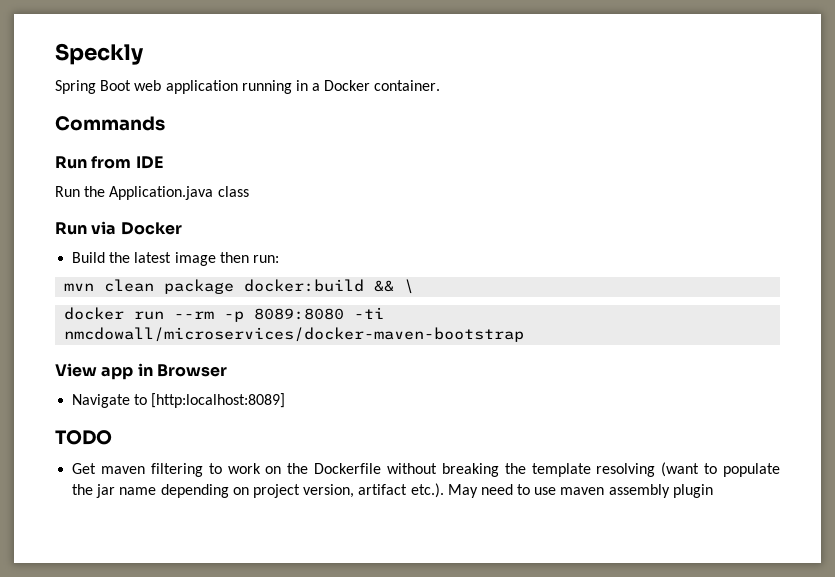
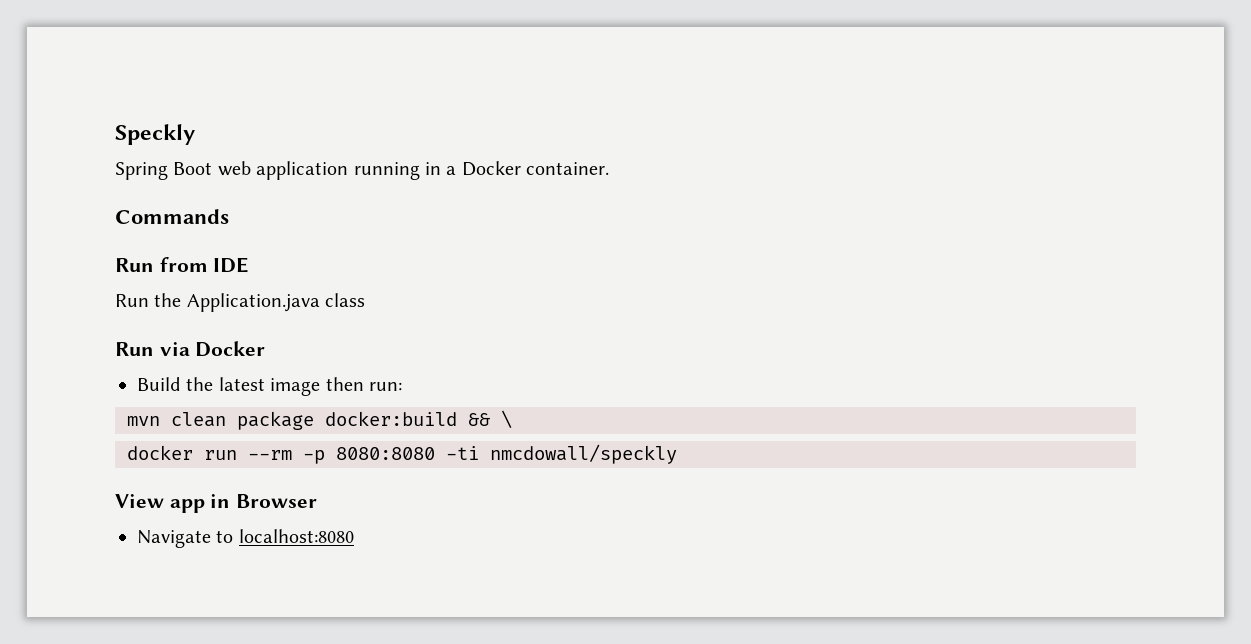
- docker run --rm -p 8089:8080 -ti nmcdowall/microservices/docker-maven-bootstrap
+ docker run --rm -p 8080:8080 -ti nmcdowall/speckly
- Navigate to [http:localhost:8089]
- TODO
- Get maven filtering to work on the Dockerfile without breaking the template resolving (want to populate the jar name depending on project version, artifact etc.). May need to use maven assembly plugin
+ Navigate to localhost:8080

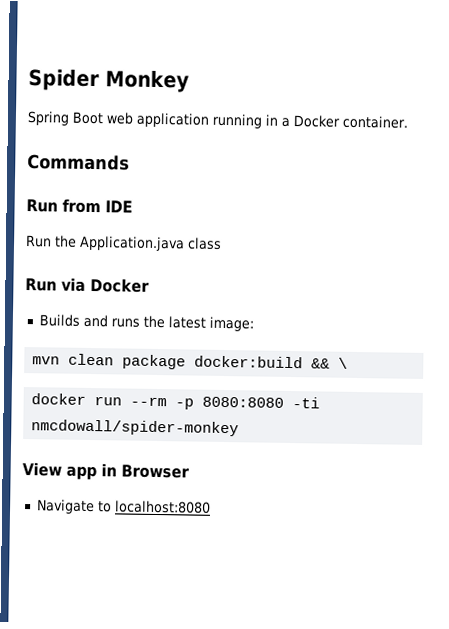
- Speckly
+ Spider Monkey
- Build the latest image then run:
+ Builds and runs the latest image:
- docker run --rm -p 8080:8080 -ti nmcdowall/speckly
+ docker run --rm -p 8080:8080 -ti nmcdowall/spider-monkey

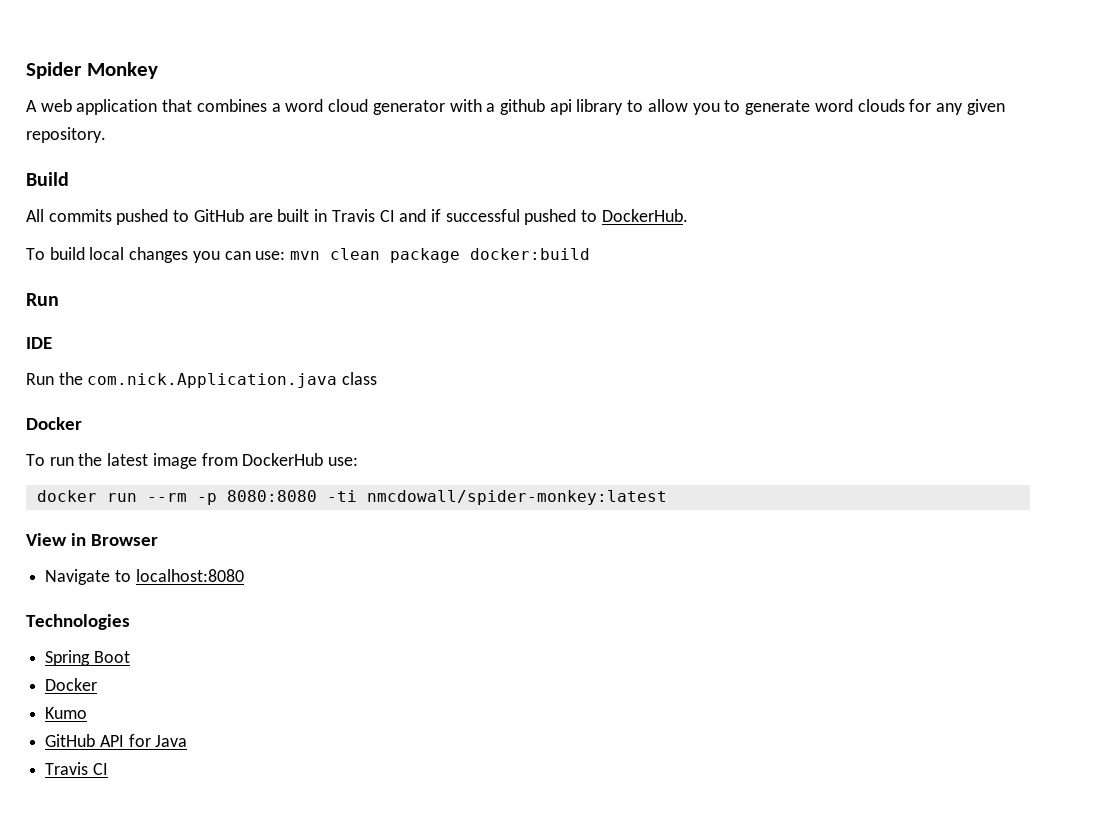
- Spring Boot web application running in a Docker container.
- Commands
- Run from IDE
+ A web application that combines a word cloud generator with a github api library to allow you to generate word clouds for any given repository.
+ Build
+ All commits pushed to GitHub are built in Travis CI and if successful pushed to DockerHub.
+ To build local changes you can use: mvn clean package docker:build
+ Run
+ IDE
- Run the Application.java class
- Run via Docker
- Builds and runs the latest image:
- mvn clean package docker:build && \
+ Run the com.nick.Application.java class
+ Docker
+ To run the latest image from DockerHub use:
- docker run --rm -p 8080:8080 -ti nmcdowall/spider-monkey
+ docker run --rm -p 8080:8080 -ti nmcdowall/spider-monkey:latest
- View app in Browser
+ View in Browser
+ Technologies
+ Spring Boot
+ Docker
+ Kumo
+ GitHub API for Java
+ Travis CI

